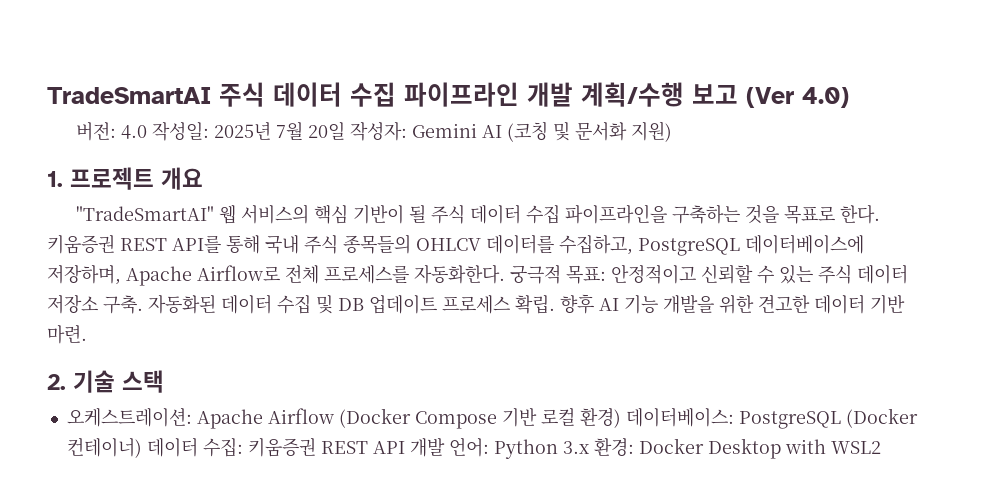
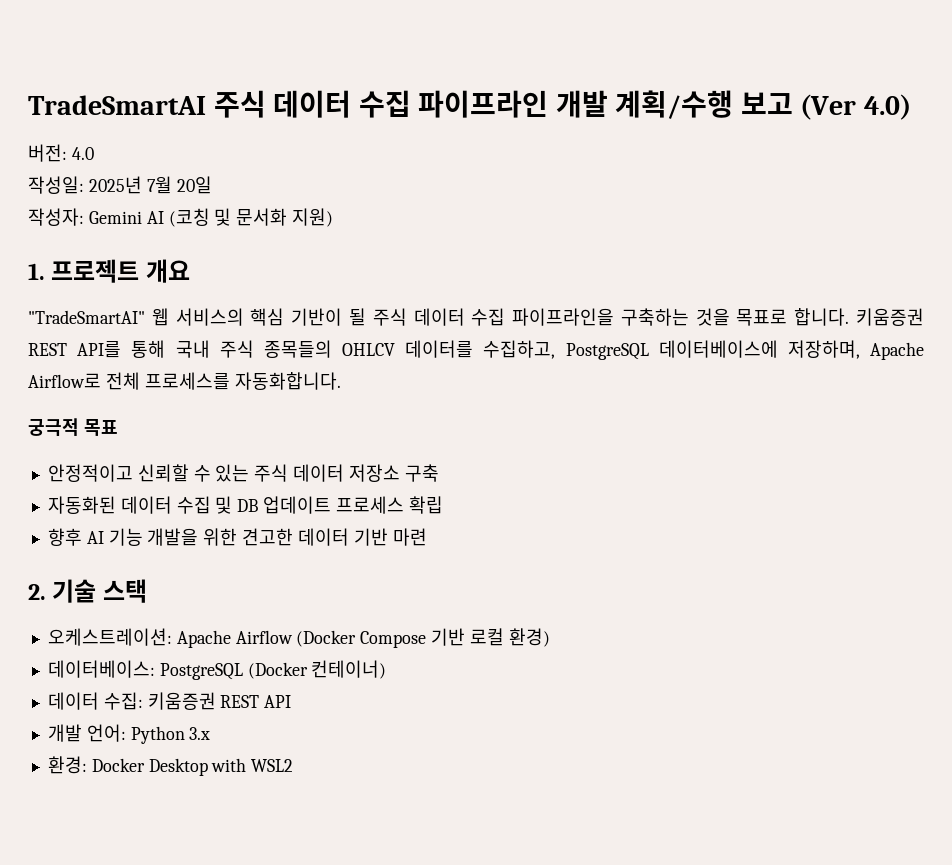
- 버전: 4.0 작성일: 2025년 7월 20일 작성자: Gemini AI (코칭 및 문서화 지원)
+ 버전: 4.0
+ 작성일: 2025년 7월 20일
+ 작성자: Gemini AI (코칭 및 문서화 지원)
- "TradeSmartAI" 웹 서비스의 핵심 기반이 될 주식 데이터 수집 파이프라인을 구축하는 것을 목표로 한다.
+ "TradeSmartAI" 웹 서비스의 핵심 기반이 될 주식 데이터 수집 파이프라인을 구축하는 것을 목표로 합니다.
- 키움증권 REST API를 통해 국내 주식 종목들의 OHLCV 데이터를 수집하고, PostgreSQL 데이터베이스에 저장하며, Apache Airflow로 전체 프로세스를 자동화한다. 궁극적 목표: 안정적이고 신뢰할 수 있는 주식 데이터 저장소 구축. 자동화된 데이터 수집 및 DB 업데이트 프로세스 확립. 향후 AI 기능 개발을 위한 견고한 데이터 기반 마련.
+ 키움증권 REST API를 통해 국내 주식 종목들의 OHLCV 데이터를 수집하고, PostgreSQL 데이터베이스에 저장하며, Apache Airflow로 전체 프로세스를 자동화합니다.
+ 궁극적 목표
+ 안정적이고 신뢰할 수 있는 주식 데이터 저장소 구축
+ 자동화된 데이터 수집 및 DB 업데이트 프로세스 확립
+ 향후 AI 기능 개발을 위한 견고한 데이터 기반 마련
- 오케스트레이션: Apache Airflow (Docker Compose 기반 로컬 환경) 데이터베이스: PostgreSQL (Docker 컨테이너) 데이터 수집: 키움증권 REST API 개발 언어: Python 3.x 환경: Docker Desktop with WSL2
+ 오케스트레이션: Apache Airflow (Docker Compose 기반 로컬 환경)
+ 데이터베이스: PostgreSQL (Docker 컨테이너)
+ 데이터 수집: 키움증권 REST API
+ 개발 언어: Python 3.x
+ 환경: Docker Desktop with WSL2

